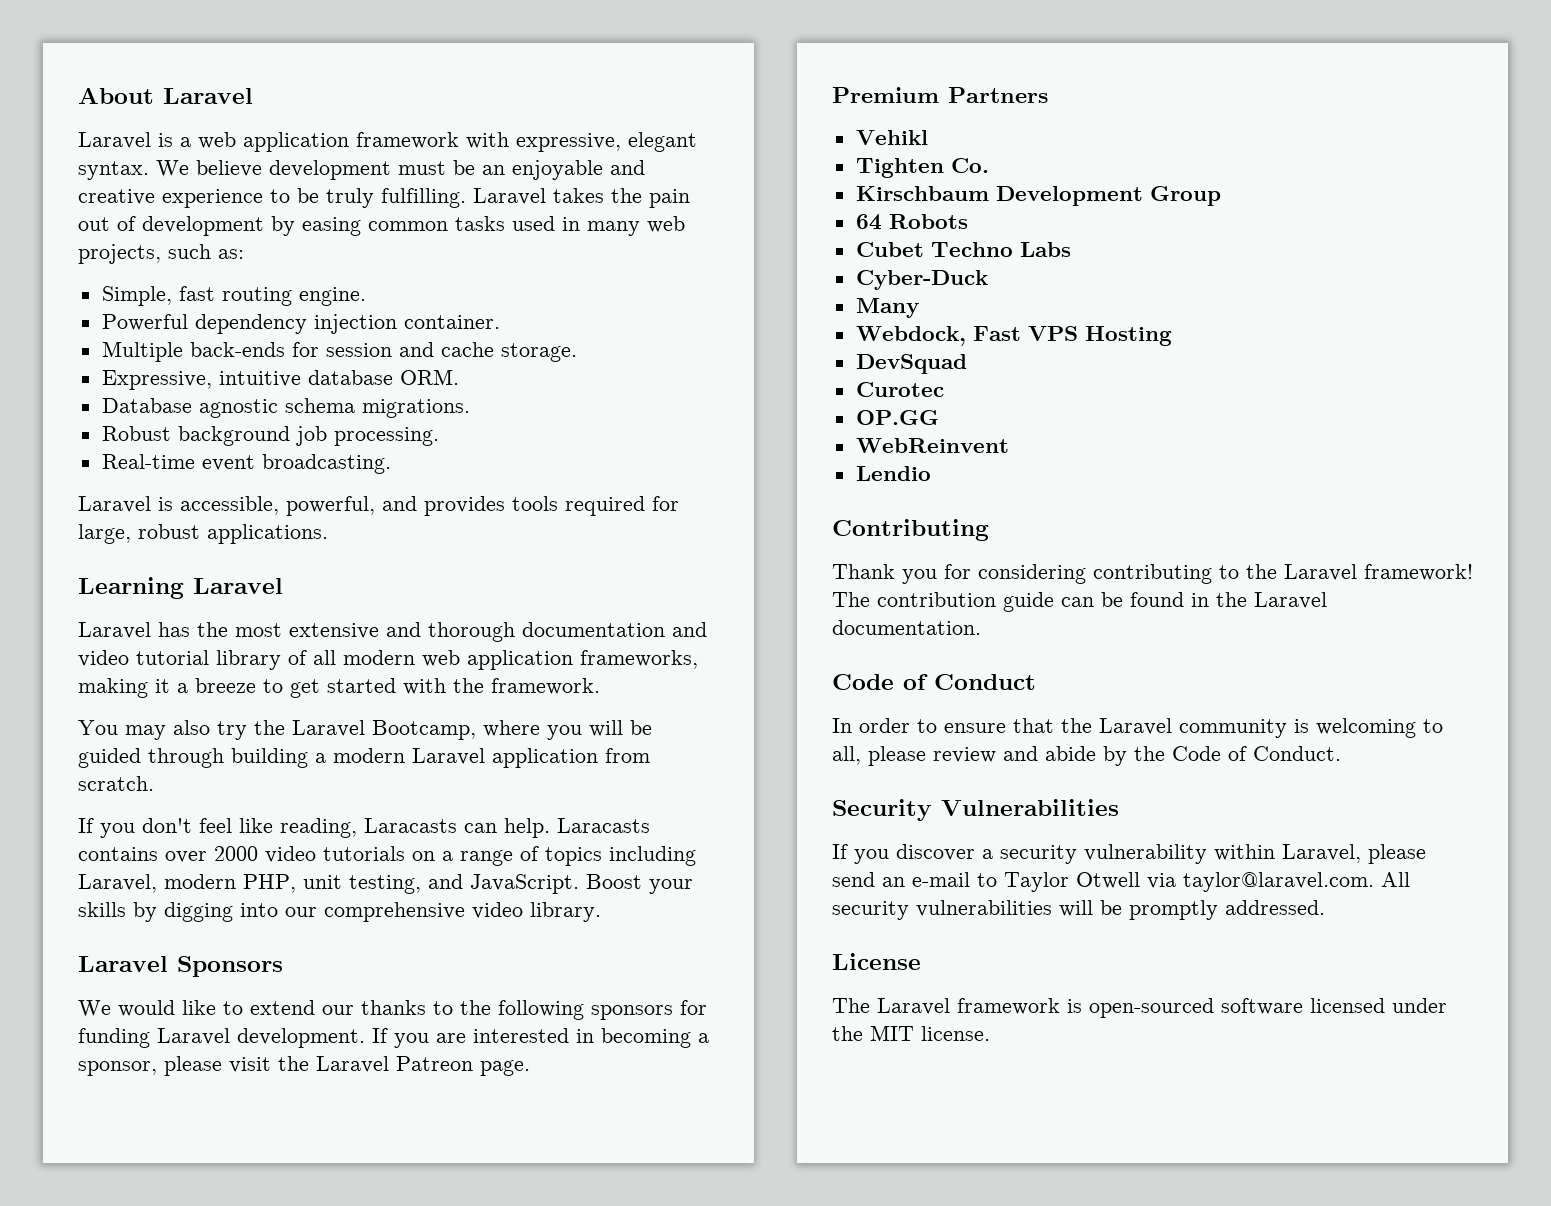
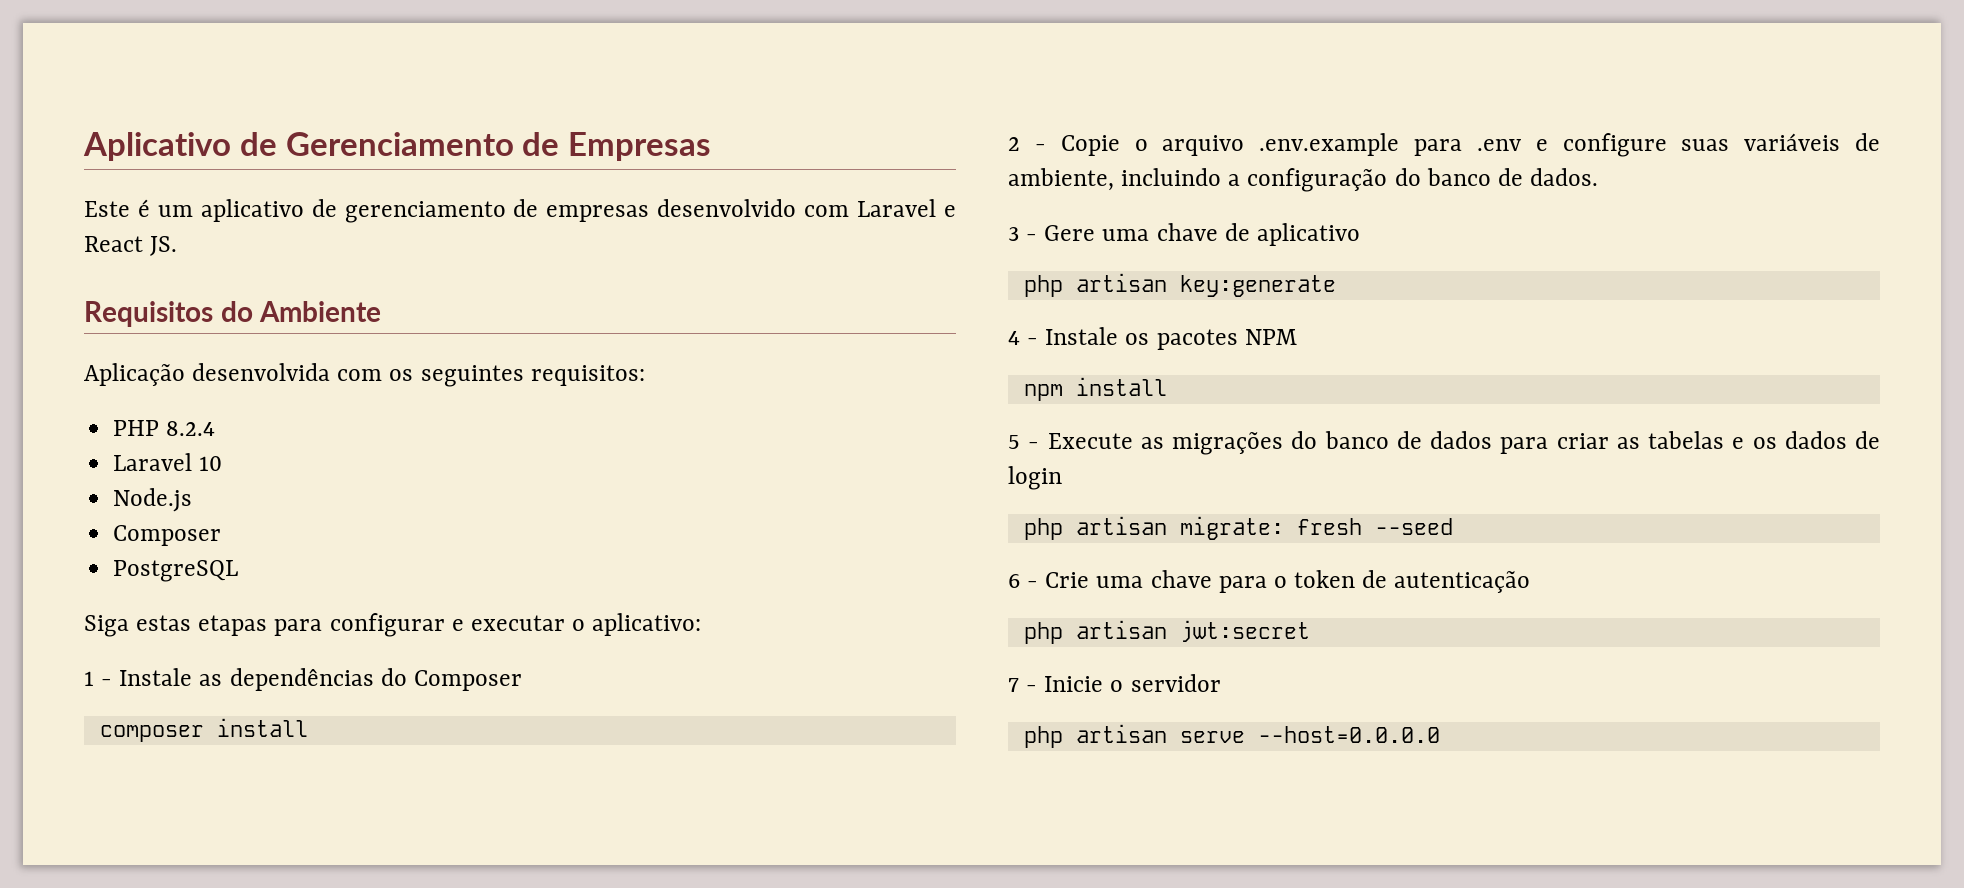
- About Laravel
- Laravel is a web application framework with expressive, elegant syntax. We believe development must be an enjoyable and creative experience to be truly fulfilling. Laravel takes the pain out of development by easing common tasks used in many web projects, such as:
- Simple, fast routing engine.
- Powerful dependency injection container.
- Multiple back-ends for session and cache storage.
- Expressive, intuitive database ORM.
- Database agnostic schema migrations.
- Robust background job processing.
- Real-time event broadcasting.
- Laravel is accessible, powerful, and provides tools required for large, robust applications.
- Learning Laravel
- Laravel has the most extensive and thorough documentation and video tutorial library of all modern web application frameworks, making it a breeze to get started with the framework.
- You may also try the Laravel Bootcamp, where you will be guided through building a modern Laravel application from scratch.
- If you don't feel like reading, Laracasts can help. Laracasts contains over 2000 video tutorials on a range of topics including Laravel, modern PHP, unit testing, and JavaScript. Boost your skills by digging into our comprehensive video library.
- Laravel Sponsors
- We would like to extend our thanks to the following sponsors for funding Laravel development. If you are interested in becoming a sponsor, please visit the Laravel Patreon page.
- Premium Partners
- Vehikl
- Tighten Co.
- Kirschbaum Development Group
- 64 Robots
- Cubet Techno Labs
- Cyber-Duck
- Many
- Webdock, Fast VPS Hosting
- DevSquad
- Curotec
- OP.GG
- WebReinvent
- Lendio
- Contributing
- Thank you for considering contributing to the Laravel framework! The contribution guide can be found in the Laravel documentation.
- Code of Conduct
- In order to ensure that the Laravel community is welcoming to all, please review and abide by the Code of Conduct.
- Security Vulnerabilities
- If you discover a security vulnerability within Laravel, please send an e-mail to Taylor Otwell via taylor@laravel.com. All security vulnerabilities will be promptly addressed.
- License
- The Laravel framework is open-sourced software licensed under the MIT license.
+ Aplicativo de Gerenciamento de Empresas
+ Este é um aplicativo de gerenciamento de empresas desenvolvido com Laravel e React JS.
+ Requisitos do Ambiente
+ Aplicação desenvolvida com os seguintes requisitos:
+ PHP 8.2.4
+ Laravel 10
+ Node.js
+ Composer
+ PostgreSQL
+ Siga estas etapas para configurar e executar o aplicativo:
+ 1 - Instale as dependências do Composer
+ composer install
+ 2 - Copie o arquivo .env.example para .env e configure suas variáveis de ambiente, incluindo a configuração do banco de dados.
+ 3 - Gere uma chave de aplicativo
+ php artisan key:generate
+ 4 - Instale os pacotes NPM
+ npm install
+ 5 - Execute as migrações do banco de dados para criar as tabelas e os dados de login
+ php artisan migrate: fresh --seed
+ 6 - Crie uma chave para o token de autenticação
+ php artisan jwt:secret
+ 7 - Inicie o servidor
+ php artisan serve --host=0.0.0.0

